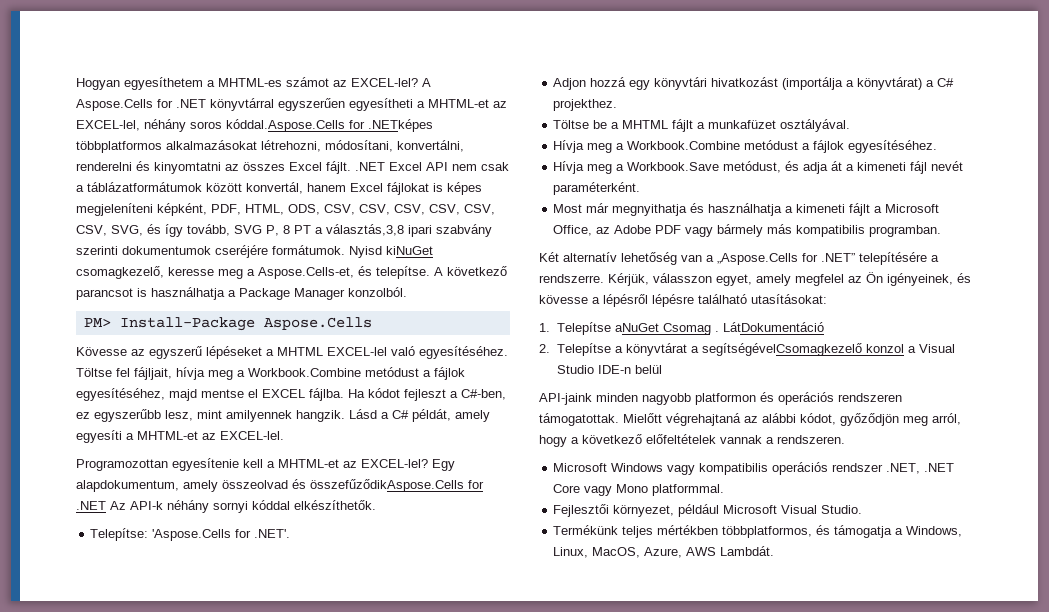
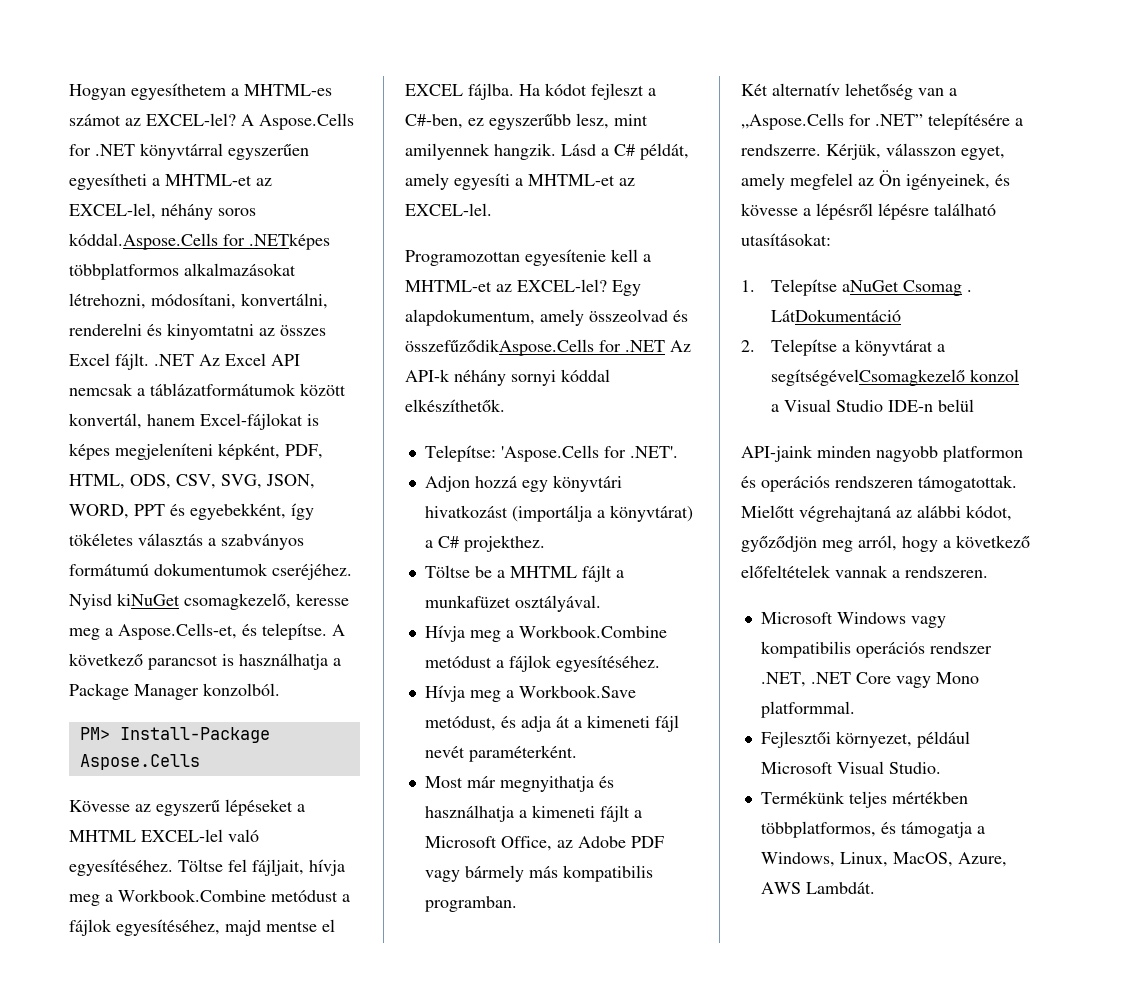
- A Aspose.Cells for .NET könyvtárral egyszerűen egyesítheti a MHTML-et az EXCEL-lel, néhány soros kóddal.Aspose.Cells for .NETképes többplatformos alkalmazásokat létrehozni, módosítani, konvertálni, renderelni és kinyomtatni az összes Excel fájlt. .NET Excel API nem csak a táblázatformátumok között konvertál, hanem Excel fájlokat is képes megjeleníteni képként, PDF, HTML, ODS, CSV, CSV, CSV, CSV, CSV, CSV, SVG, és így tovább, SVG P, 8 PT a választás,3,8 ipari szabvány szerinti dokumentumok cseréjére formátumok.
+ A Aspose.Cells for .NET könyvtárral egyszerűen egyesítheti a MHTML-et az EXCEL-lel, néhány soros kóddal.Aspose.Cells for .NETképes többplatformos alkalmazásokat létrehozni, módosítani, konvertálni, renderelni és kinyomtatni az összes Excel fájlt. .NET Az Excel API nemcsak a táblázatformátumok között konvertál, hanem Excel-fájlokat is képes megjeleníteni képként, PDF, HTML, ODS, CSV, SVG, JSON, WORD, PPT és egyebekként, így tökéletes választás a szabványos formátumú dokumentumok cseréjéhez.

